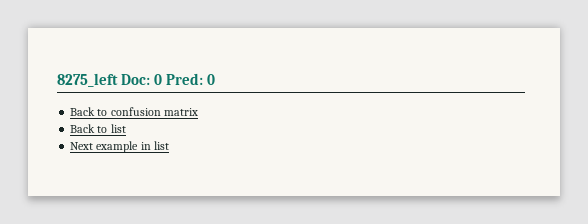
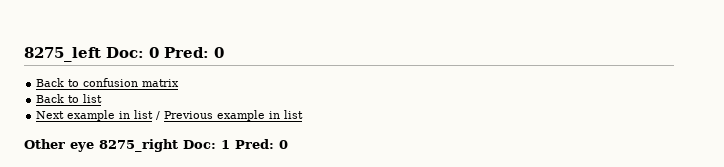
- Next example in list
+ Next example in list / Previous example in list
+ Other eye 8275_right Doc: 1 Pred: 0

